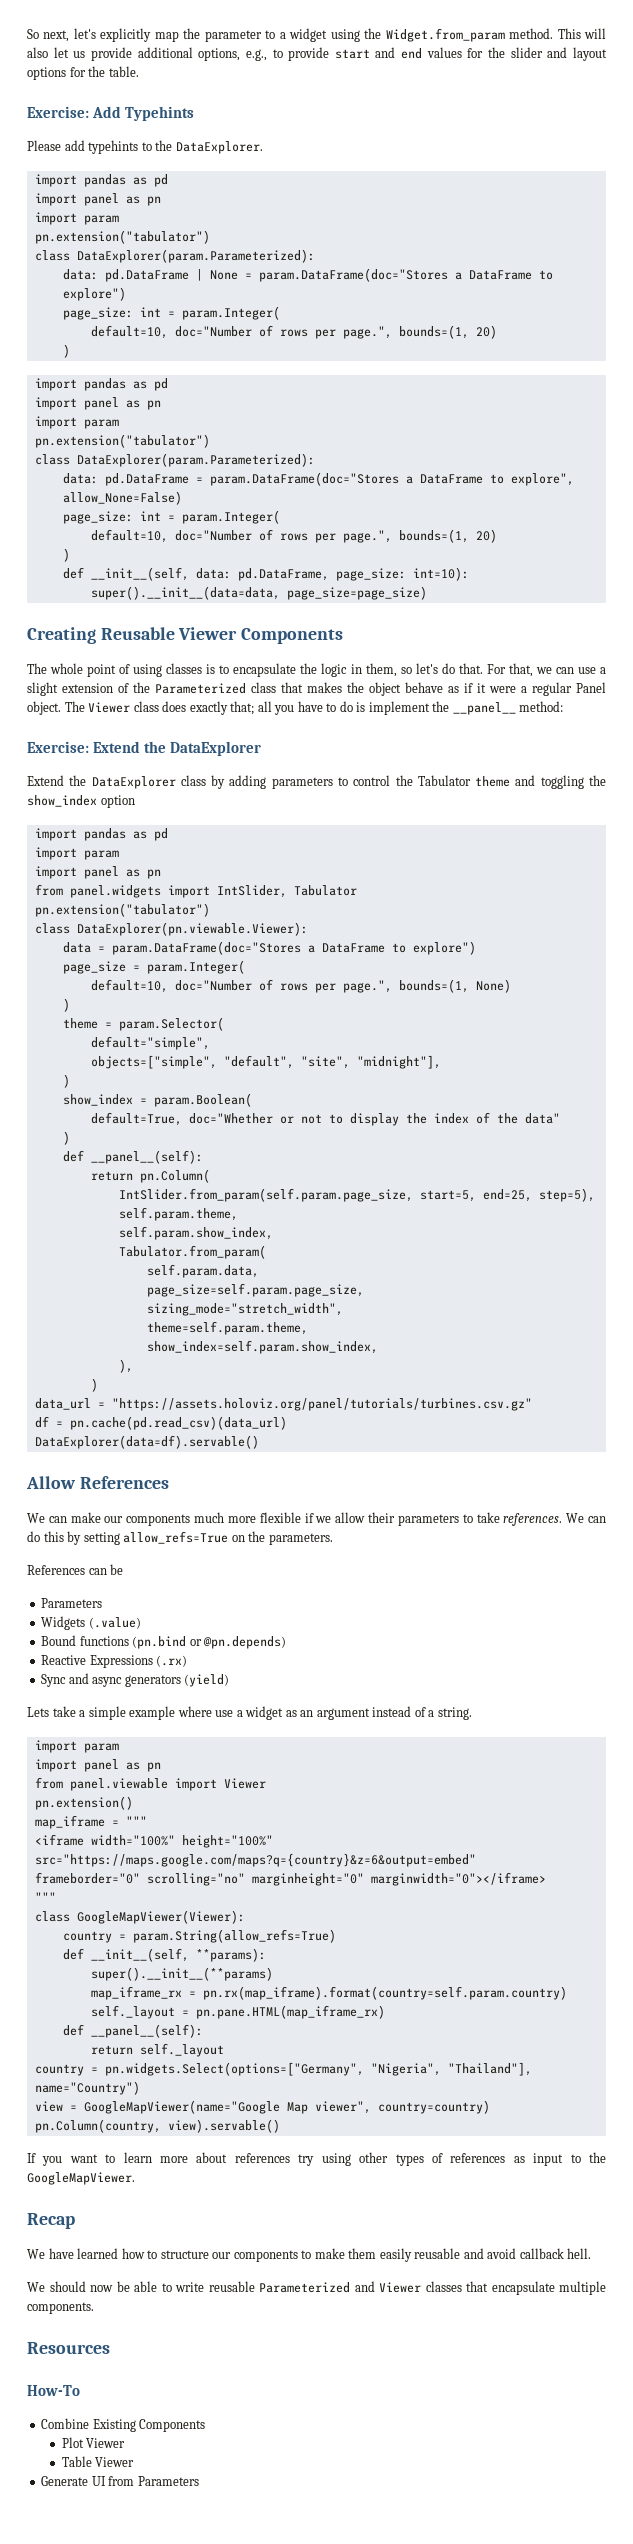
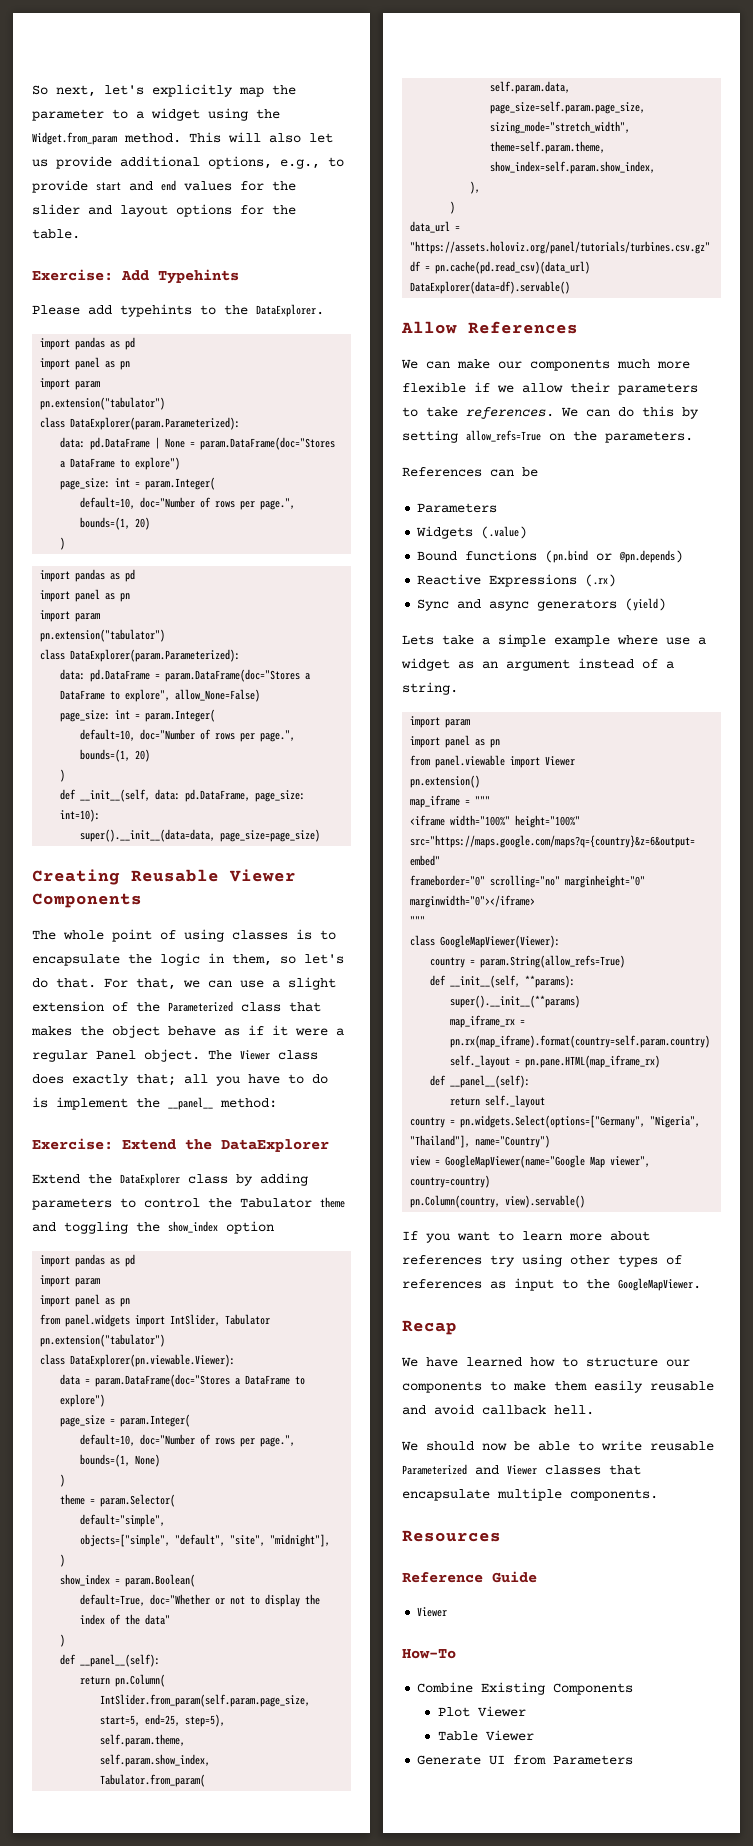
+ Reference Guide
+ Viewer

